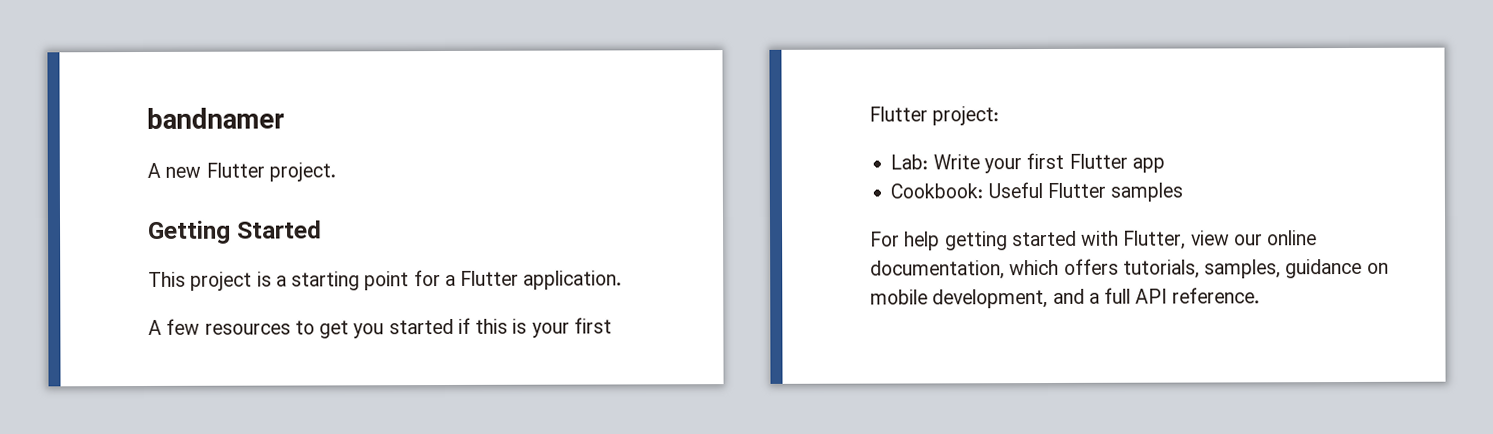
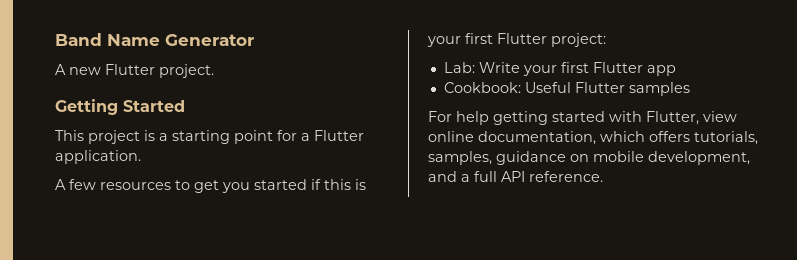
- bandnamer
+ Band Name Generator
- For help getting started with Flutter, view our online documentation, which offers tutorials, samples, guidance on mobile development, and a full API reference.
+ For help getting started with Flutter, view online documentation, which offers tutorials, samples, guidance on mobile development, and a full API reference.

